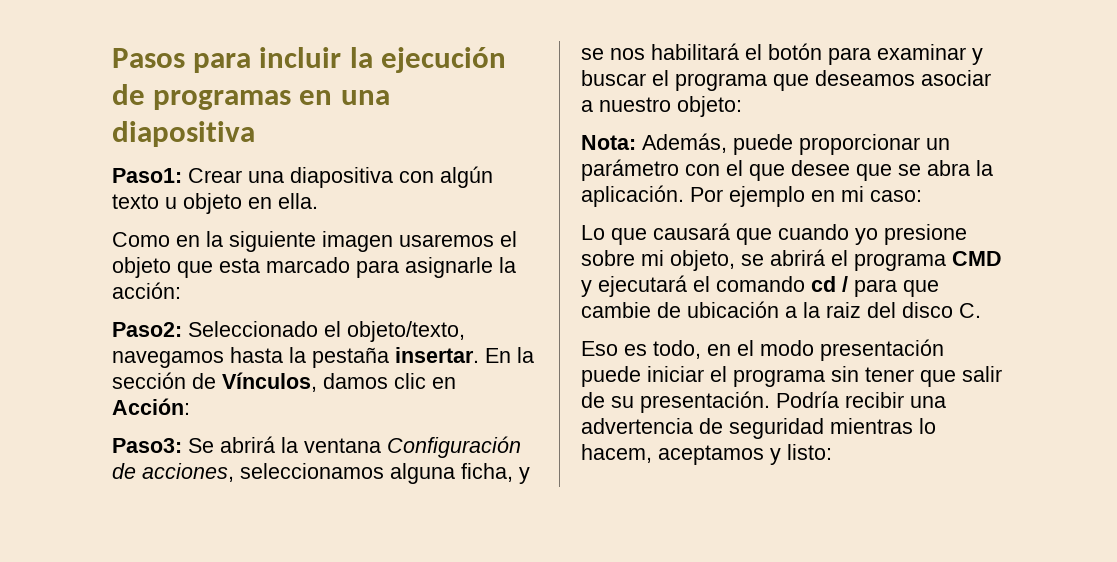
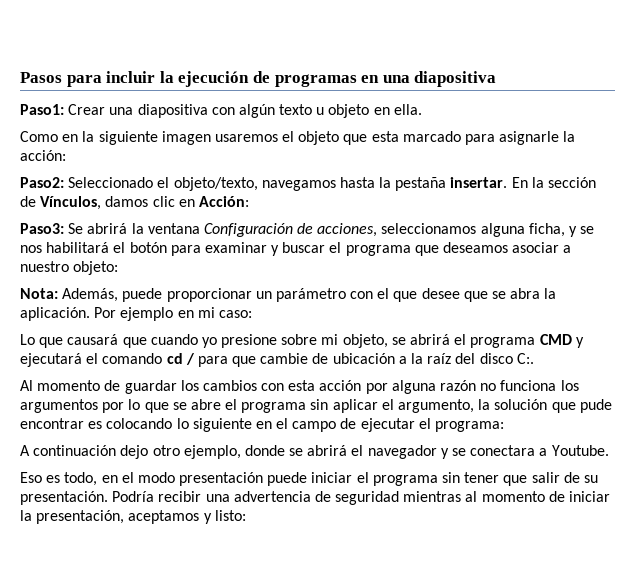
- Lo que causará que cuando yo presione sobre mi objeto, se abrirá el programa CMD y ejecutará el comando cd / para que cambie de ubicación a la raiz del disco C.
+ Lo que causará que cuando yo presione sobre mi objeto, se abrirá el programa CMD y ejecutará el comando cd / para que cambie de ubicación a la raíz del disco C:.
+ Al momento de guardar los cambios con esta acción por alguna razón no funciona los argumentos por lo que se abre el programa sin aplicar el argumento, la solución que pude encontrar es colocando lo siguiente en el campo de ejecutar el programa:
+ A continuación dejo otro ejemplo, donde se abrirá el navegador y se conectara a Youtube.
- Podría recibir una advertencia de seguridad mientras lo hacem, aceptamos y listo:
+ Podría recibir una advertencia de seguridad mientras al momento de iniciar la presentación, aceptamos y listo:

